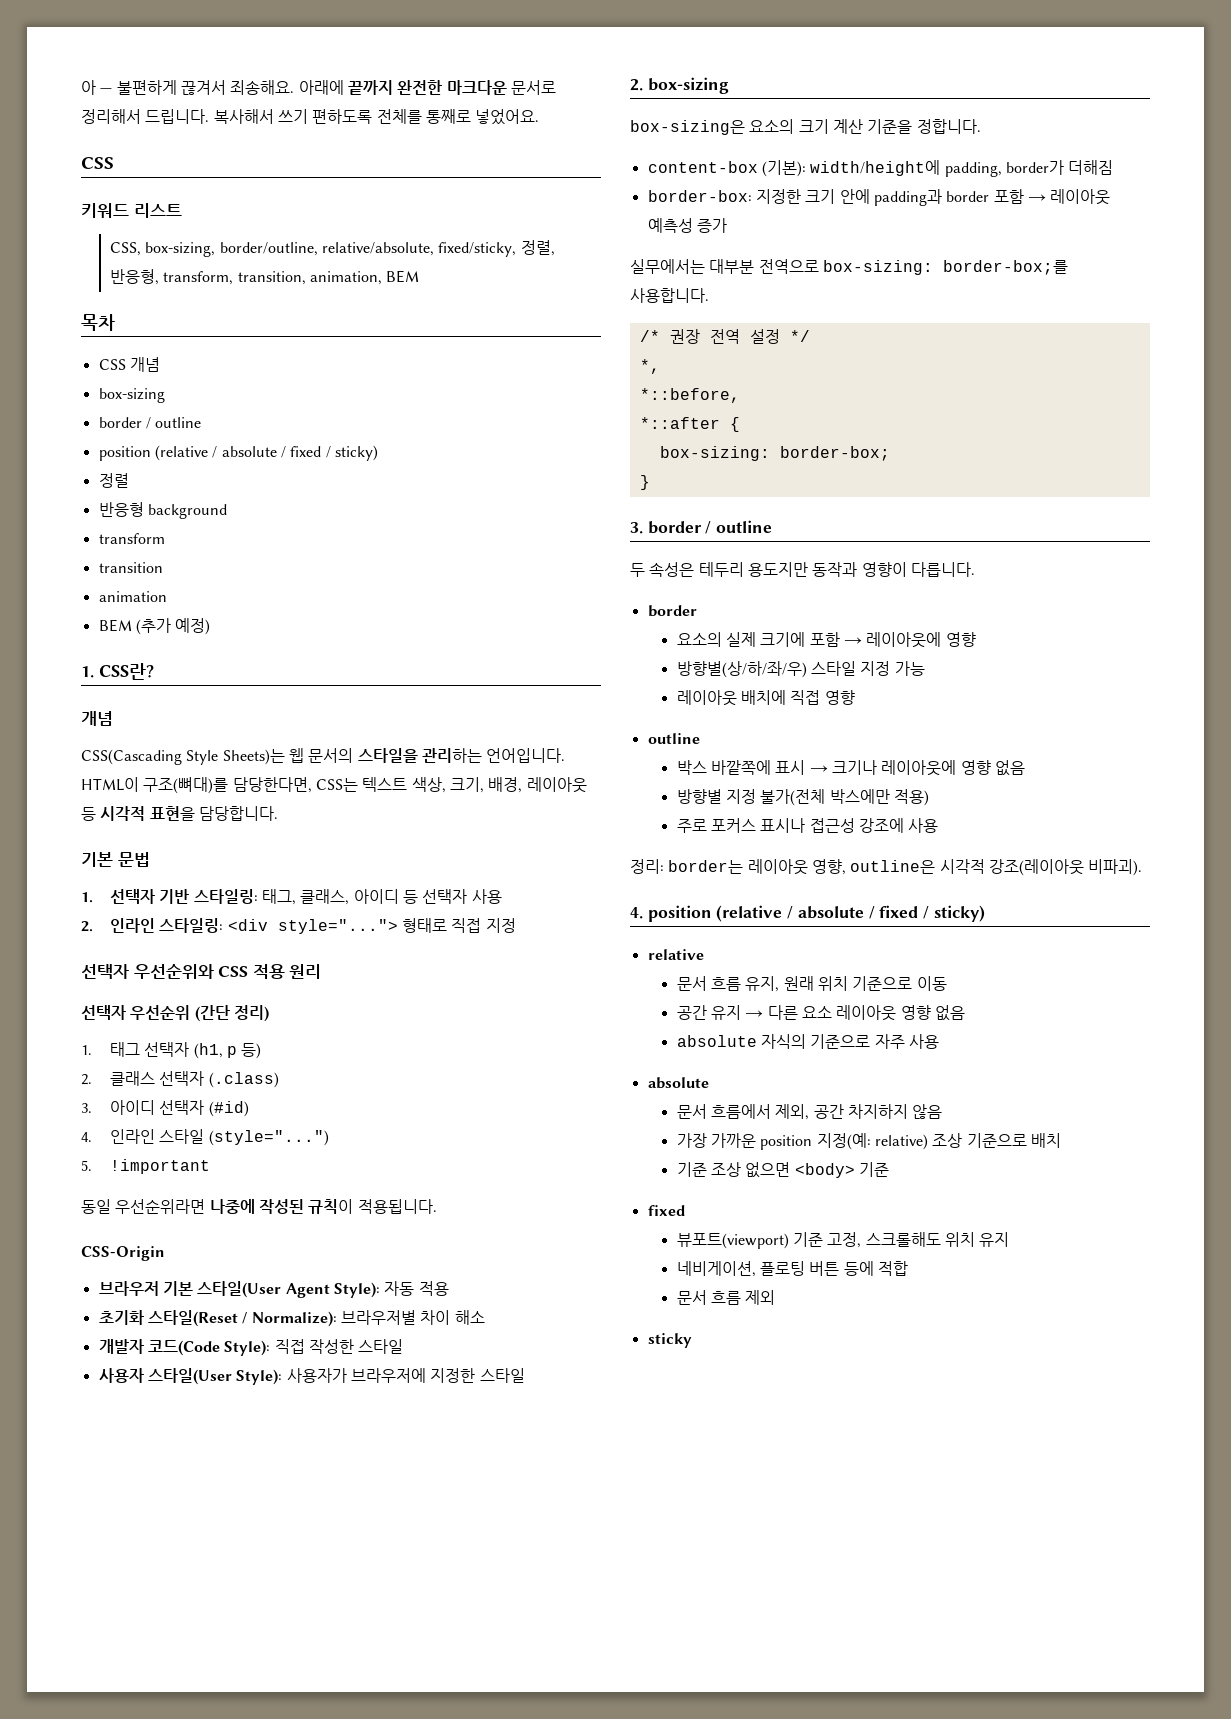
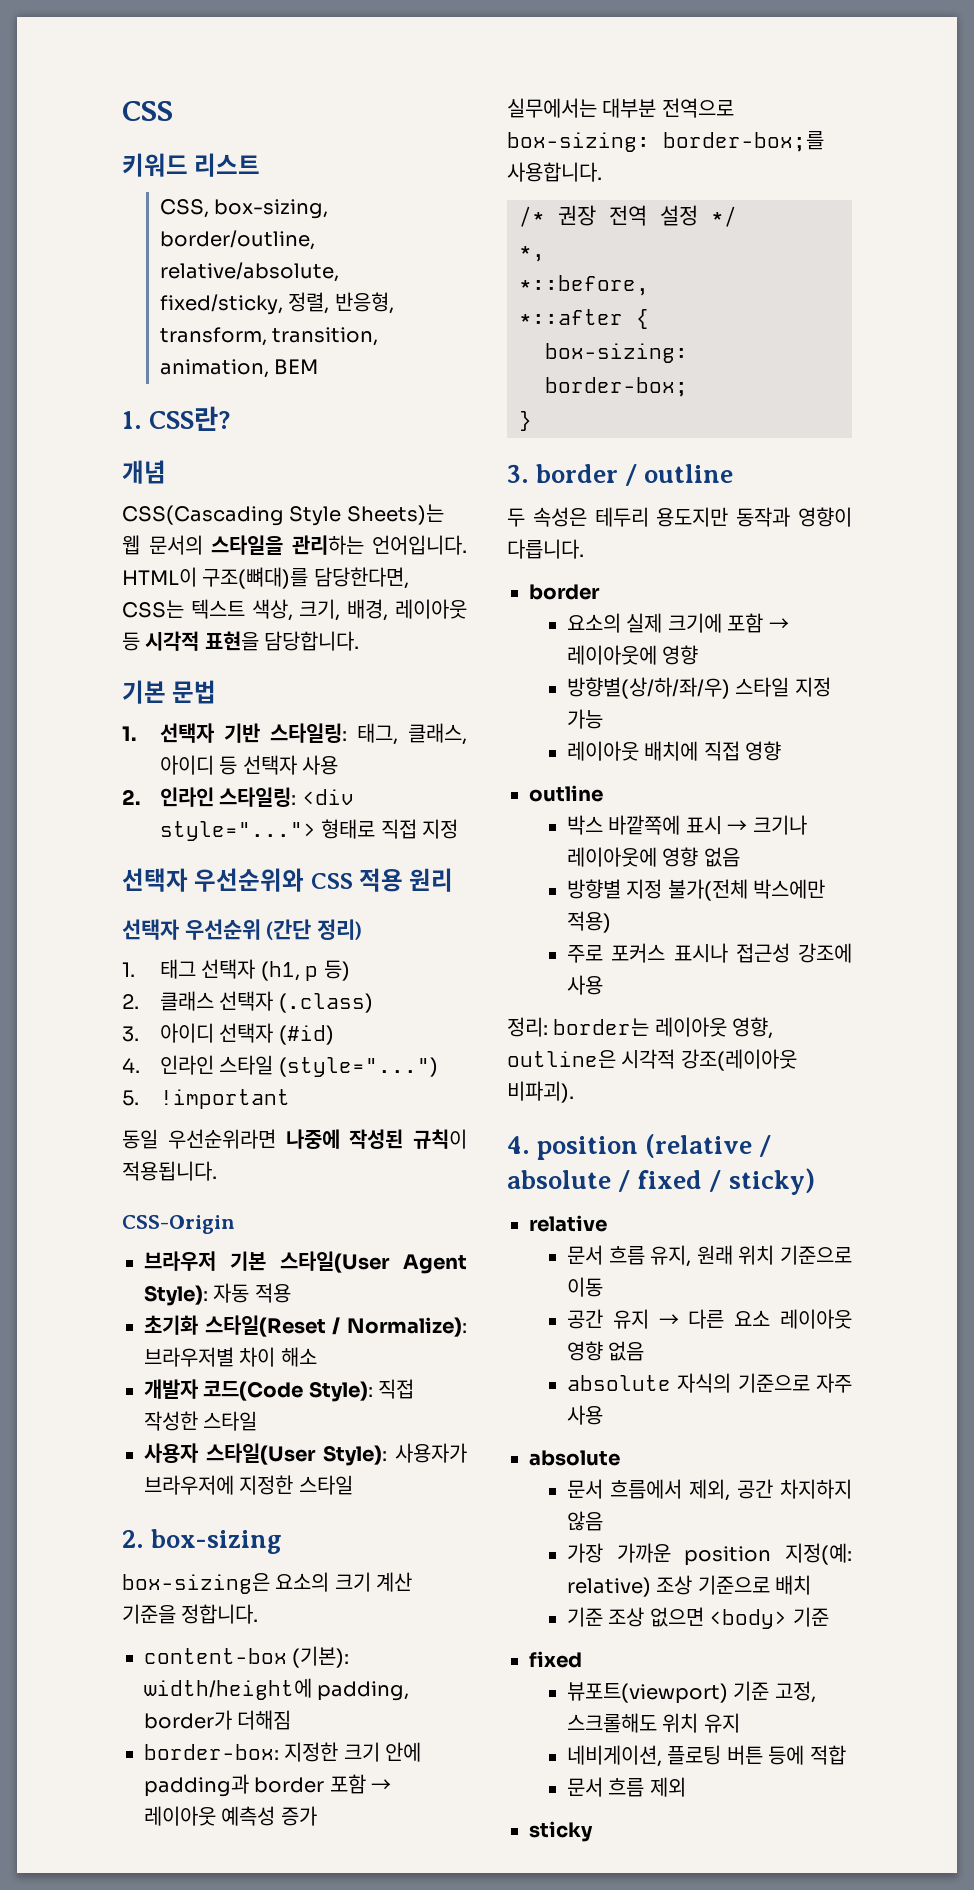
- 아 — 불편하게 끊겨서 죄송해요. 아래에 끝까지 완전한 마크다운 문서로 정리해서 드립니다. 복사해서 쓰기 편하도록 전체를 통째로 넣었어요.
- 목차
- CSS 개념
- box-sizing
- border / outline
- position (relative / absolute / fixed / sticky)
- 정렬
- 반응형 background
- transform
- transition
- animation
- BEM (추가 예정)

